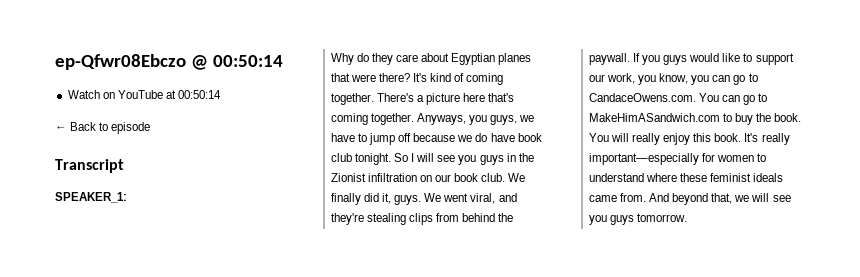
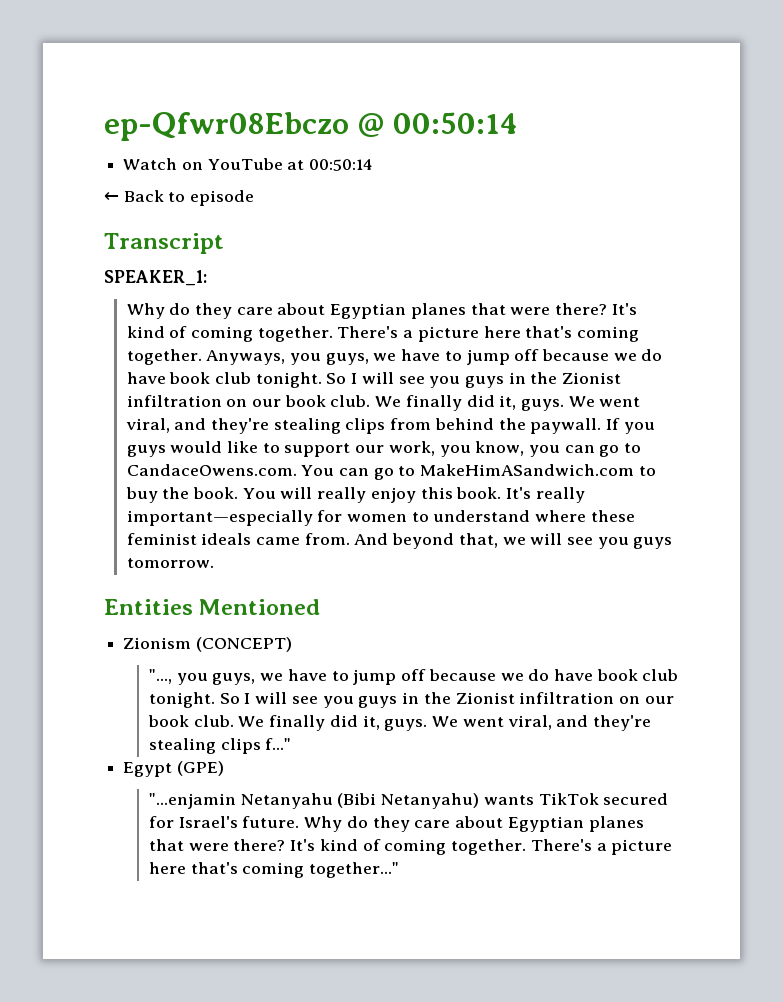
+ Entities Mentioned
+ Zionism (CONCEPT)
+ "..., you guys, we have to jump off because we do have book club tonight. So I will see you guys in the Zionist infiltration on our book club. We finally did it, guys. We went viral, and they're stealing clips f..."
+ Egypt (GPE)
+ "...enjamin Netanyahu (Bibi Netanyahu) wants TikTok secured for Israel's future. Why do they care about Egyptian planes that were there? It's kind of coming together. There's a picture here that's coming together..."

